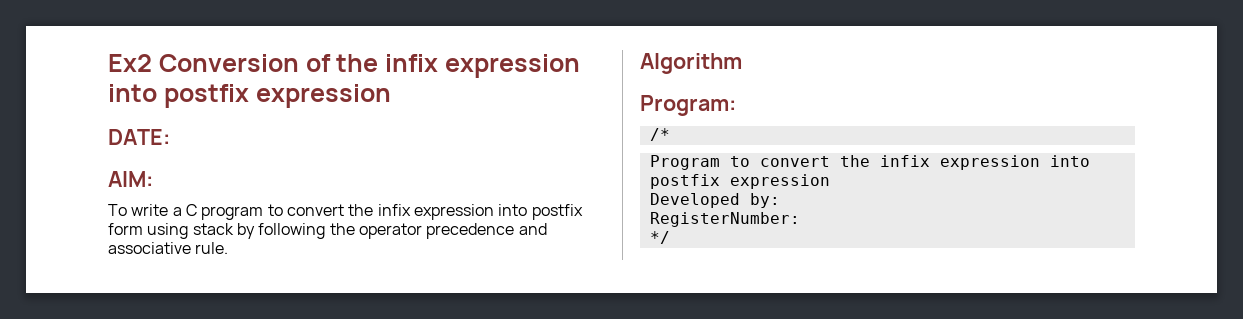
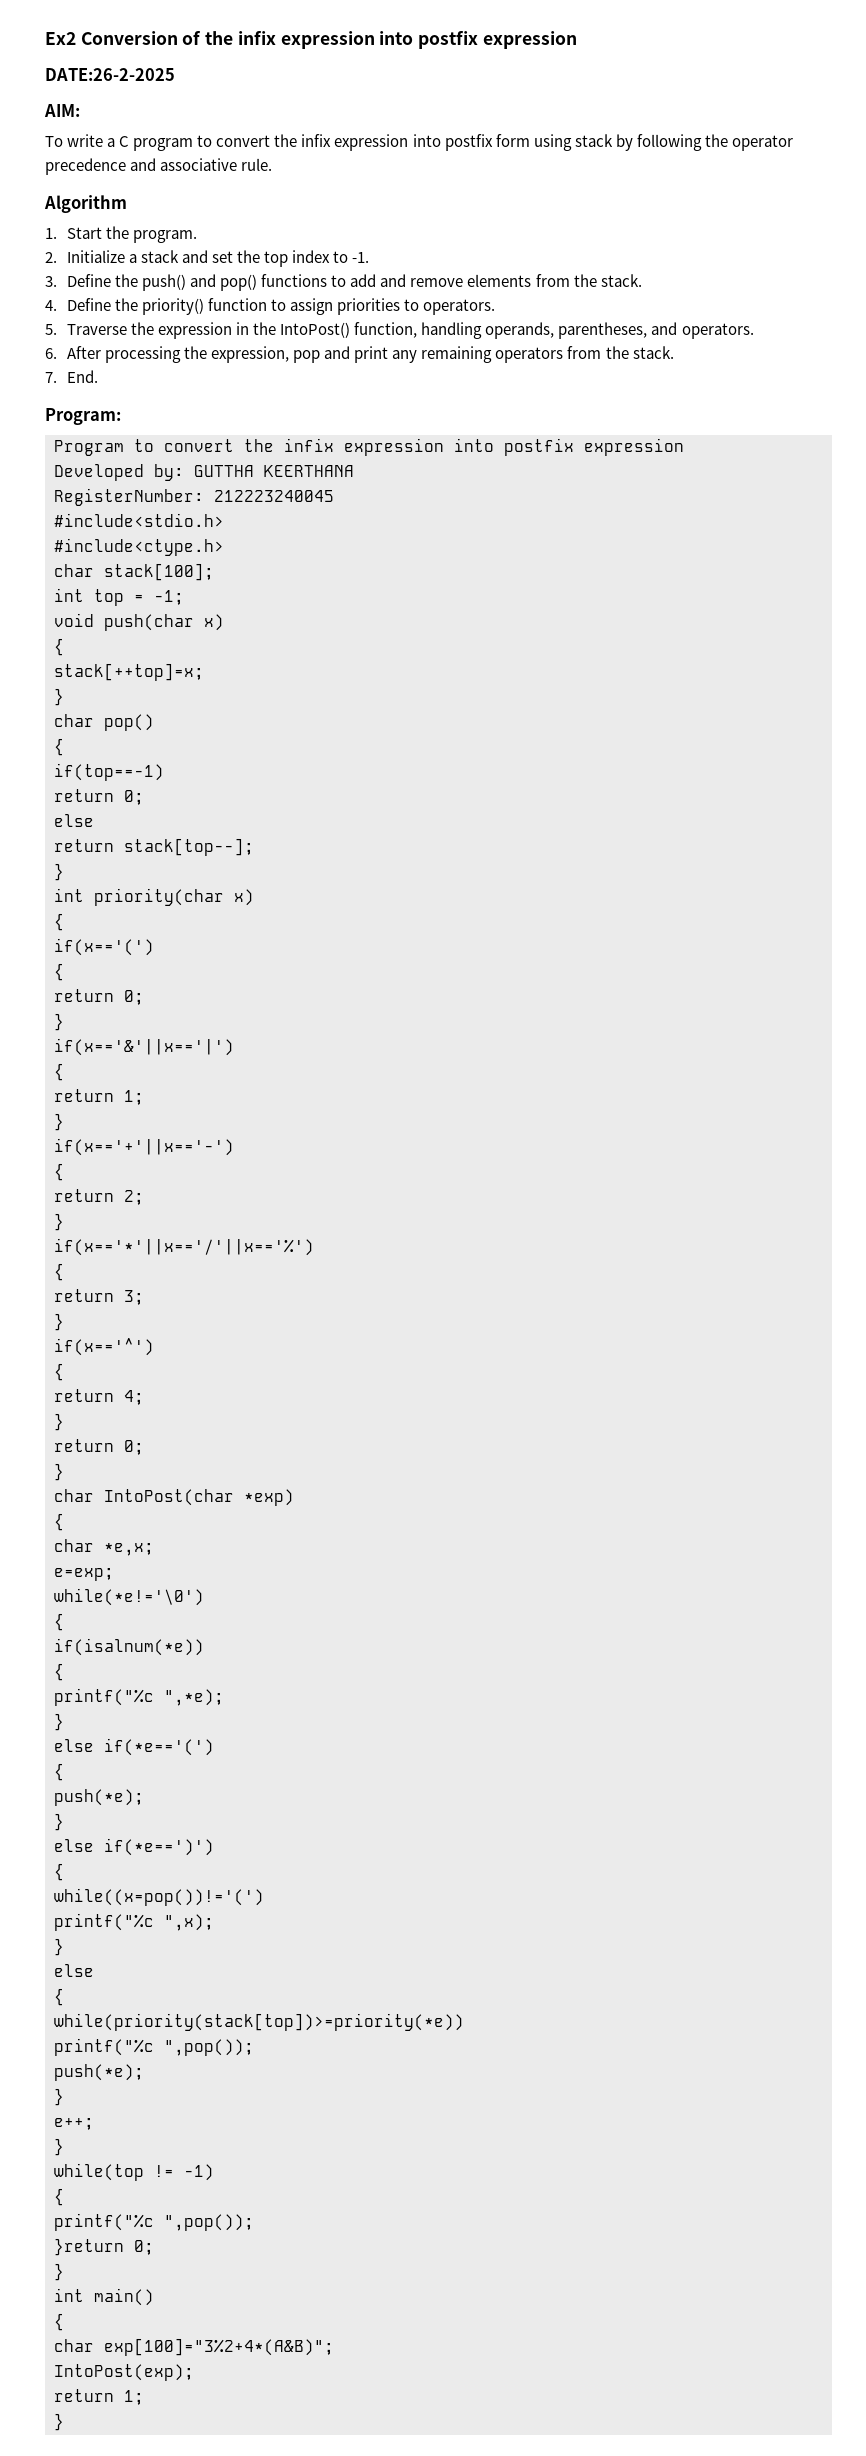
- DATE:
+ DATE:26-2-2025
+ 1. Start the program.
+ 2. Initialize a stack and set the top index to -1.
+ 3. Define the push() and pop() functions to add and remove elements from the stack.
+ 4. Define the priority() function to assign priorities to operators.
+ 5. Traverse the expression in the IntoPost() function, handling operands, parentheses, and operators.
+ 6. After processing the expression, pop and print any remaining operators from the stack.
+ 7. End.
- /*
- Developed by:
+ Developed by: GUTTHA KEERTHANA
- RegisterNumber:
- */
+ RegisterNumber: 212223240045
+ #include<stdio.h>
+ #include<ctype.h>
+ char stack[100];
+ int top = -1;
+ void push(char x)
+ {
+ stack[++top]=x;
+ }
+ char pop()
+ {
+ if(top==-1)
+ return 0;
+ else
+ return stack[top--];
+ }
+ int priority(char x)
+ {
+ if(x=='(')
+ {
+ return 0;
+ }
+ if(x=='&'||x=='|')
+ {
+ return 1;
+ }
+ if(x=='+'||x=='-')
+ {
+ return 2;
+ }
+ if(x=='*'||x=='/'||x=='%')
+ {
+ return 3;
+ }
+ if(x=='^')
+ {
+ return 4;
+ }
+ return 0;
+ }
+ char IntoPost(char *exp)
+ {
+ char *e,x;
+ e=exp;
+ while(*e!='\0')
+ {
+ if(isalnum(*e))
+ {
+ printf("%c ",*e);
+ }
+ else if(*e=='(')
+ {
+ push(*e);
+ }
+ else if(*e==')')
+ {
+ while((x=pop())!='(')
+ printf("%c ",x);
+ }
+ else
+ {
+ while(priority(stack[top])>=priority(*e))
+ printf("%c ",pop());
+ push(*e);
+ }
+ e++;
+ }
+ while(top != -1)
+ {
+ printf("%c ",pop());
+ }return 0;
+ }
+ int main()
+ {
+ char exp[100]="3%2+4*(A&B)";
+ IntoPost(exp);
+ return 1;
+ }

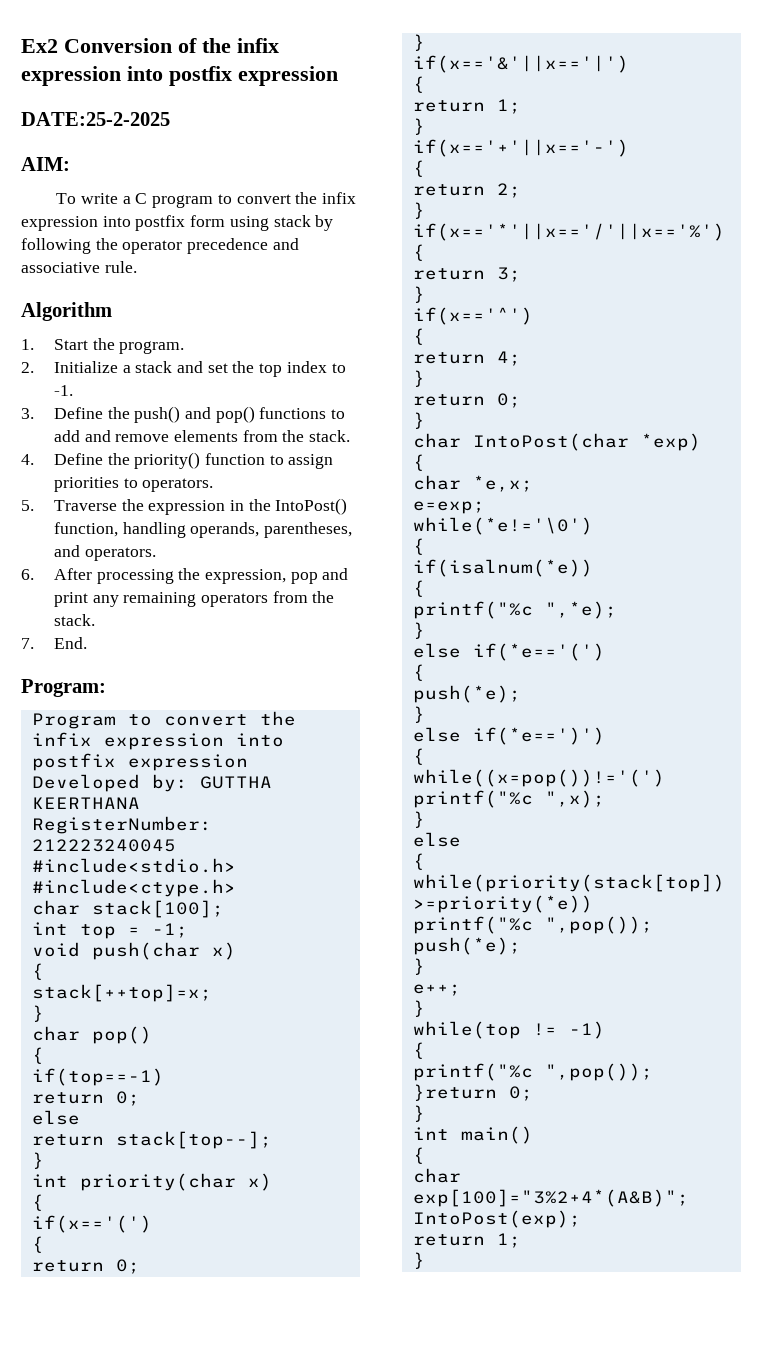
- DATE:26-2-2025
+ DATE:25-2-2025

